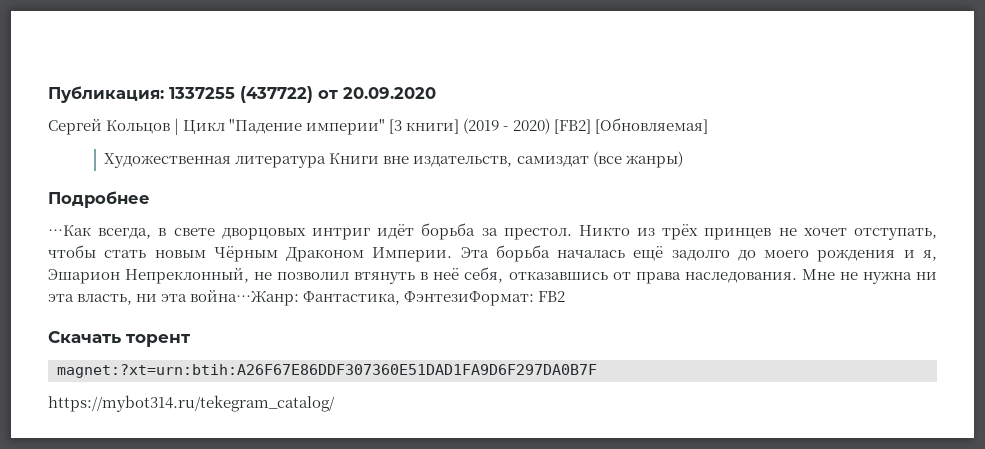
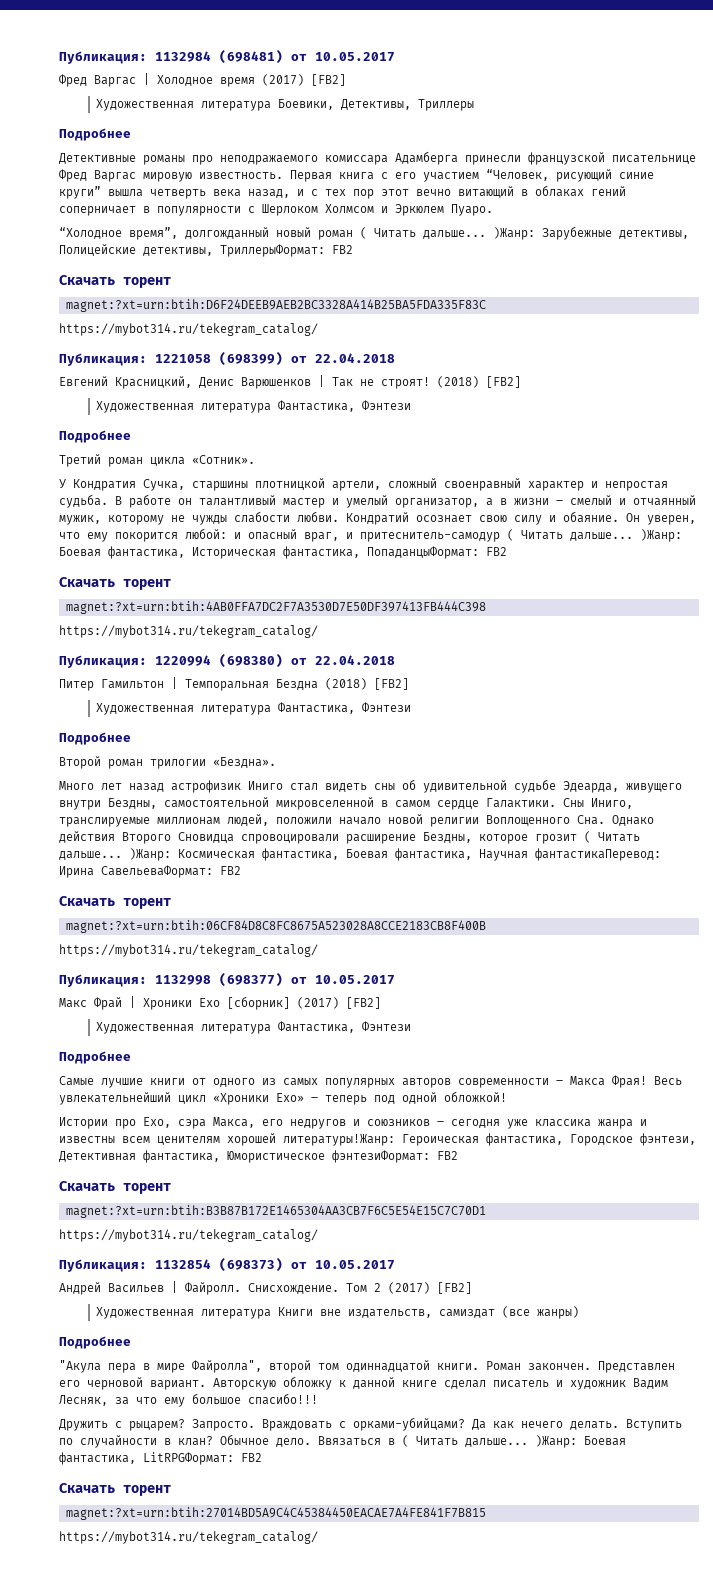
- Публикация: 1337255 (437722) от 20.09.2020
- Сергей Кольцов | Цикл "Падение империи" [3 книги] (2019 - 2020) [FB2] [Обновляемая]
+ Публикация: 1132984 (698481) от 10.05.2017
+ Фред Варгас | Холодное время (2017) [FB2]
+ Художественная литература Боевики, Детективы, Триллеры
+ Подробнее
+ Детективные романы про неподражаемого комиссара Адамберга принесли французской писательнице Фред Варгас мировую известность. Первая книга с его участием “Человек, рисующий синие круги” вышла четверть века назад, и с тех пор этот вечно витающий в облаках гений соперничает в популярности с Шерлоком Холмсом и Эркюлем Пуаро.
+ “Холодное время”, долгожданный новый роман ( Читать дальше... )Жанр: Зарубежные детективы, Полицейские детективы, ТриллерыФормат: FB2
+ Скачать торент
+ magnet:?xt=urn:btih:D6F24DEEB9AEB2BC3328A414B25BA5FDA335F83C
+ https://mybot314.ru/tekegram_catalog/
+ Публикация: 1221058 (698399) от 22.04.2018
+ Евгений Красницкий, Денис Варюшенков | Так не строят! (2018) [FB2]
+ Художественная литература Фантастика, Фэнтези
+ Подробнее
+ Третий роман цикла «Сотник».
+ У Кондратия Сучка, старшины плотницкой артели, сложный своенравный характер и непростая судьба. В работе он талантливый мастер и умелый организатор, а в жизни – смелый и отчаянный мужик, которому не чужды слабости любви. Кондратий осознает свою силу и обаяние. Он уверен, что ему покорится любой: и опасный враг, и притеснитель-самодур ( Читать дальше... )Жанр: Боевая фантастика, Историческая фантастика, ПопаданцыФормат: FB2
+ Скачать торент
+ magnet:?xt=urn:btih:4AB0FFA7DC2F7A3530D7E50DF397413FB444C398
+ https://mybot314.ru/tekegram_catalog/
+ Публикация: 1220994 (698380) от 22.04.2018
+ Питер Гамильтон | Темпоральная Бездна (2018) [FB2]
+ Художественная литература Фантастика, Фэнтези
+ Подробнее
+ Второй роман трилогии «Бездна».
+ Много лет назад астрофизик Иниго стал видеть сны об удивительной судьбе Эдеарда, живущего внутри Бездны, самостоятельной микровселенной в самом сердце Галактики. Сны Иниго, транслируемые миллионам людей, положили начало новой религии Воплощенного Сна. Однако действия Второго Сновидца спровоцировали расширение Бездны, которое грозит ( Читать дальше... )Жанр: Космическая фантастика, Боевая фантастика, Научная фантастикаПеревод: Ирина СавельеваФормат: FB2
+ Скачать торент
+ magnet:?xt=urn:btih:06CF84D8C8FC8675A523028A8CCE2183CB8F400B
+ https://mybot314.ru/tekegram_catalog/
+ Публикация: 1132998 (698377) от 10.05.2017
+ Макс Фрай | Хроники Ехо [сборник] (2017) [FB2]
+ Художественная литература Фантастика, Фэнтези
+ Подробнее
+ Самые лучшие книги от одного из самых популярных авторов современности – Макса Фрая! Весь увлекательнейший цикл «Хроники Ехо» – теперь под одной обложкой!
+ Истории про Ехо, сэра Макса, его недругов и союзников – сегодня уже классика жанра и известны всем ценителям хорошей литературы!Жанр: Героическая фантастика, Городское фэнтези, Детективная фантастика, Юмористическое фэнтезиФормат: FB2
+ Скачать торент
+ magnet:?xt=urn:btih:B3B87B172E1465304AA3CB7F6C5E54E15C7C70D1
+ https://mybot314.ru/tekegram_catalog/
+ Публикация: 1132854 (698373) от 10.05.2017
+ Андрей Васильев | Файролл. Снисхождение. Том 2 (2017) [FB2]
- …Как всегда, в свете дворцовых интриг идёт борьба за престол. Никто из трёх принцев не хочет отступать, чтобы стать новым Чёрным Драконом Империи. Эта борьба началась ещё задолго до моего рождения и я, Эшарион Непреклонный, не позволил втянуть в неё себя, отказавшись от права наследования. Мне не нужна ни эта власть, ни эта война…Жанр: Фантастика, ФэнтезиФормат: FB2
+ "Акула пера в мире Файролла", второй том одиннадцатой книги. Роман закончен. Представлен его черновой вариант. Авторскую обложку к данной книге сделал писатель и художник Вадим Лесняк, за что ему большое спасибо!!!
+ Дружить с рыцарем? Запросто. Враждовать с орками-убийцами? Да как нечего делать. Вступить по случайности в клан? Обычное дело. Ввязаться в ( Читать дальше... )Жанр: Боевая фантастика, LitRPGФормат: FB2
  Скачать торент
- magnet:?xt=urn:btih:A26F67E86DDF307360E51DAD1FA9D6F297DA0B7F
+ magnet:?xt=urn:btih:27014BD5A9C4C45384450EACAE7A4FE841F7B815

